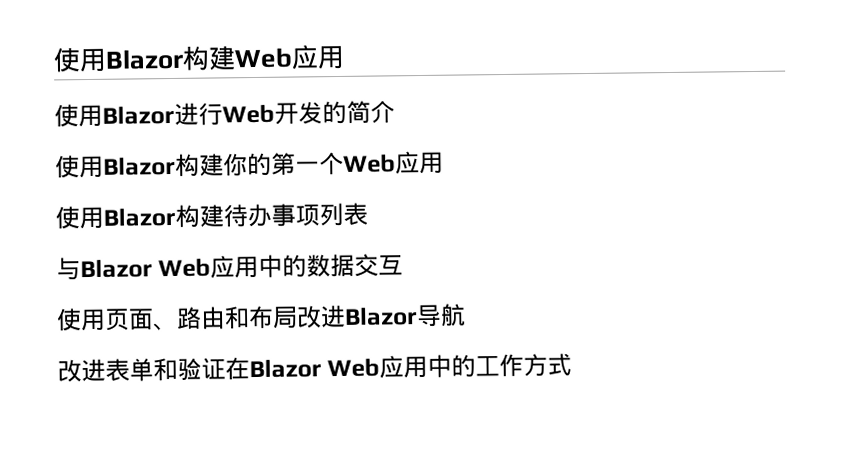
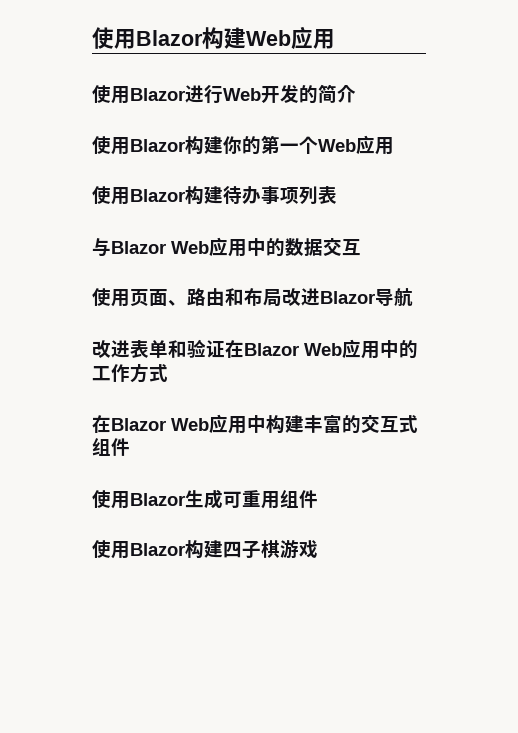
+ 在Blazor Web应用中构建丰富的交互式组件
+ 使用Blazor生成可重用组件
+ 使用Blazor构建四子棋游戏

